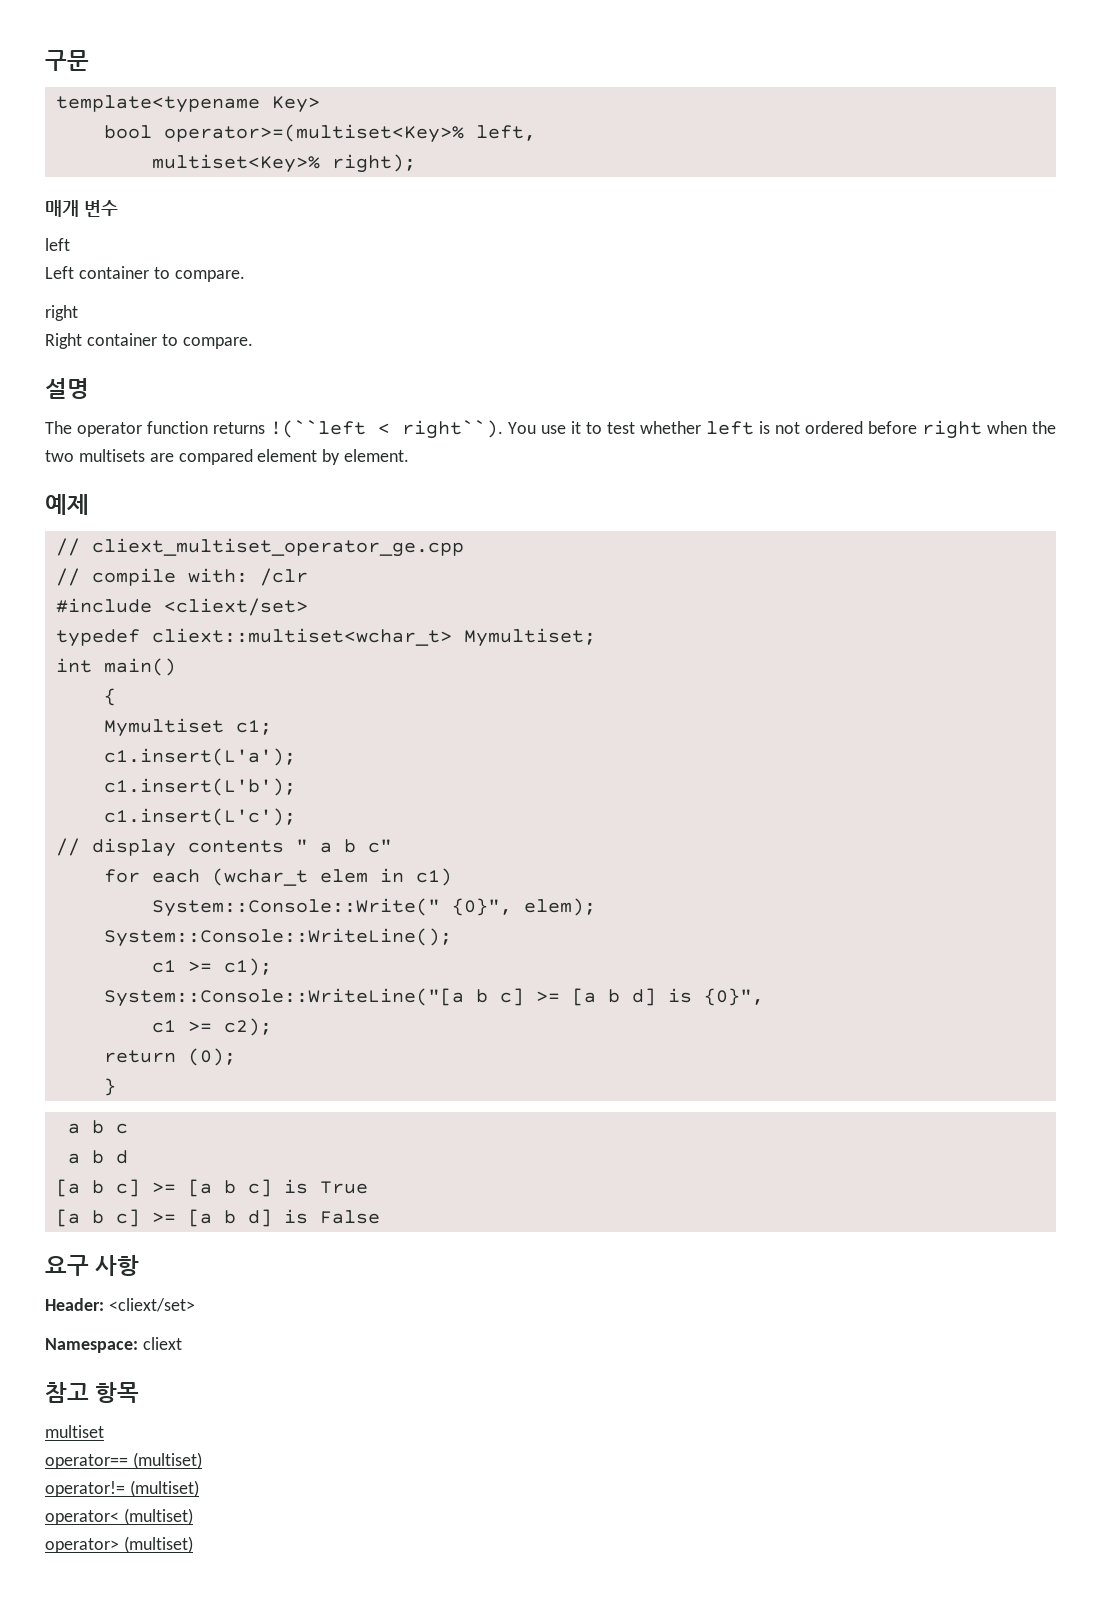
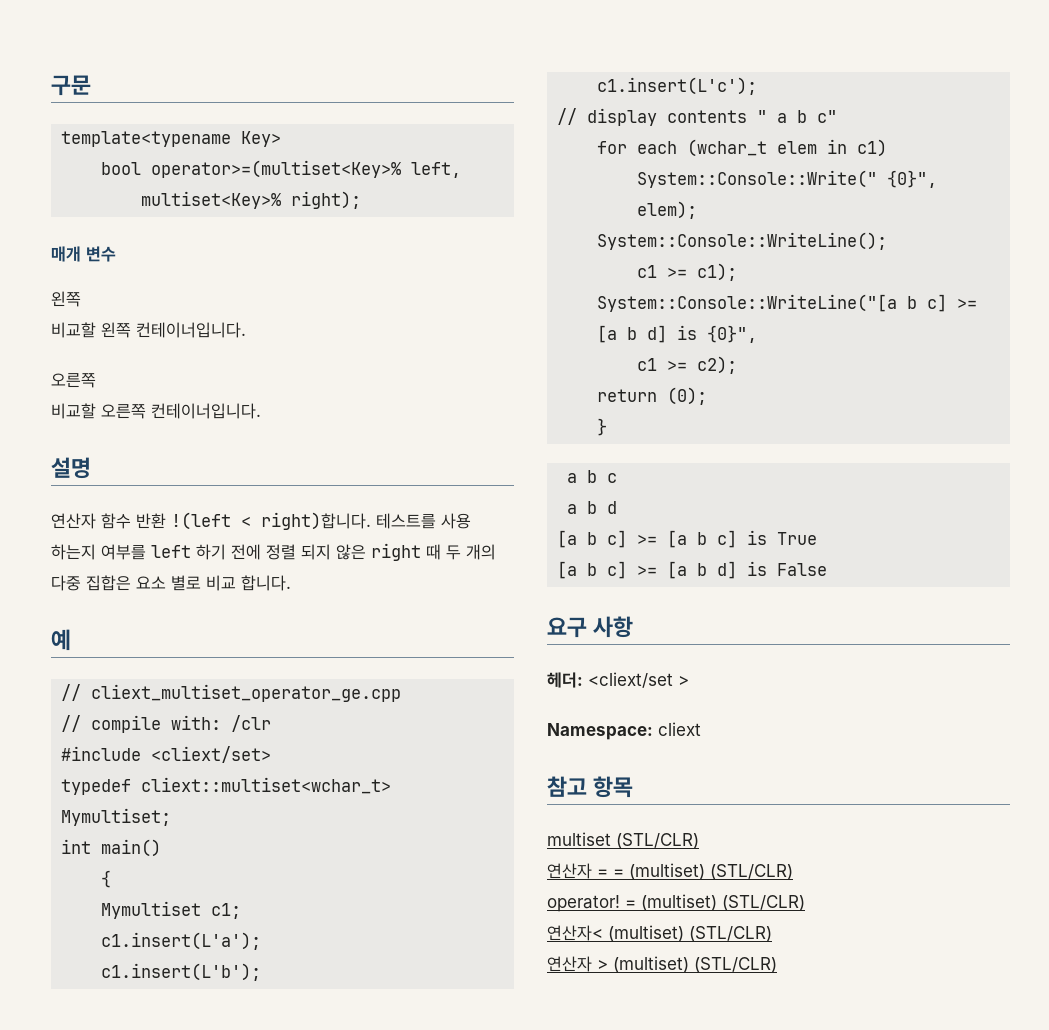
  매개 변수
- left
- Left container to compare.
- right
- Right container to compare.
+ 왼쪽
+ 비교할 왼쪽 컨테이너입니다.
+ 오른쪽
+ 비교할 오른쪽 컨테이너입니다.
  설명
- The operator function returns !(``left < right``). You use it to test whether left is not ordered before right when the two multisets are compared element by element.
- 예제
+ 연산자 함수 반환 !(left < right)합니다. 테스트를 사용 하는지 여부를 left 하기 전에 정렬 되지 않은 right 때 두 개의 다중 집합은 요소 별로 비교 합니다.
+ 예
- Header: <cliext/set>
+ 헤더: <cliext/set >
- multiset
- operator== (multiset)
- operator!= (multiset)
- operator< (multiset)
- operator> (multiset)
+ multiset (STL/CLR)
+ 연산자 = = (multiset) (STL/CLR)
+ operator! = (multiset) (STL/CLR)
+ 연산자< (multiset) (STL/CLR)
+ 연산자 > (multiset) (STL/CLR)

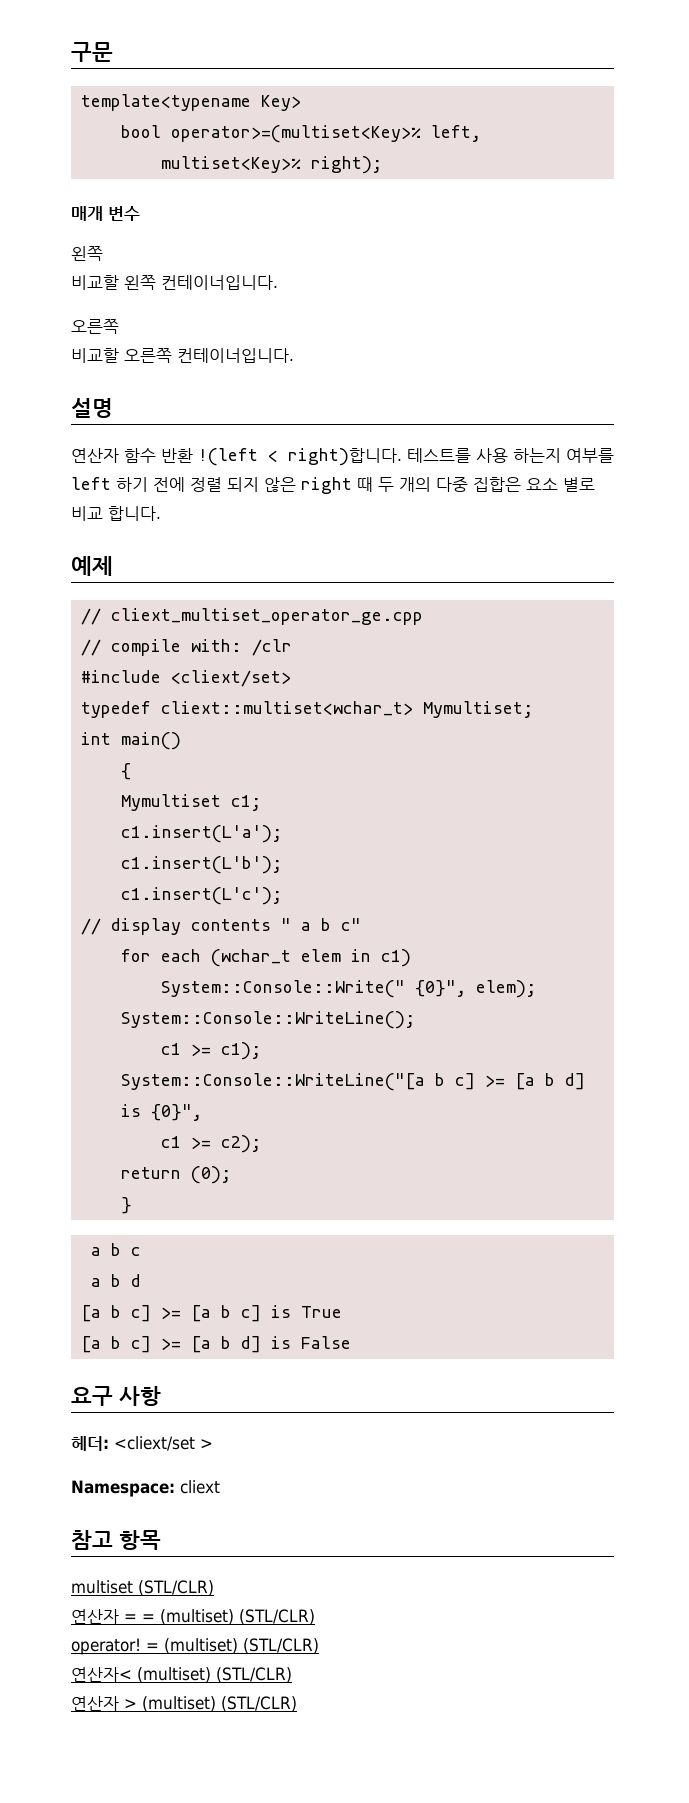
- 예
+ 예제

